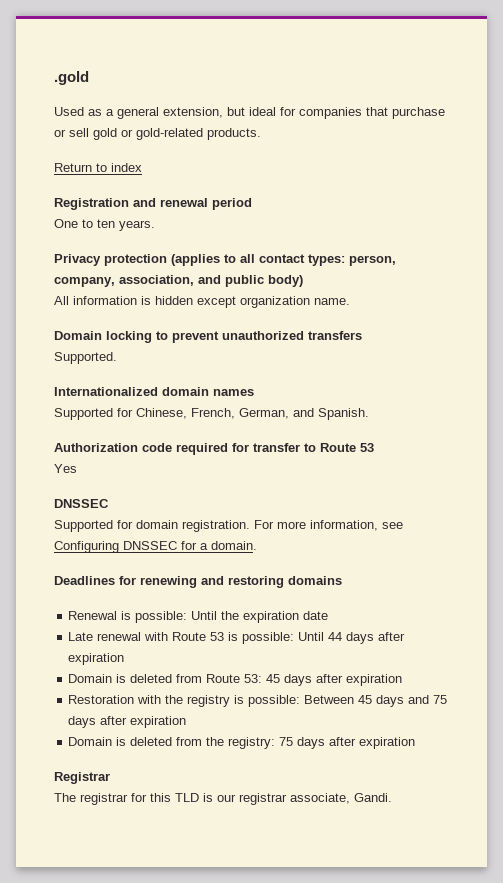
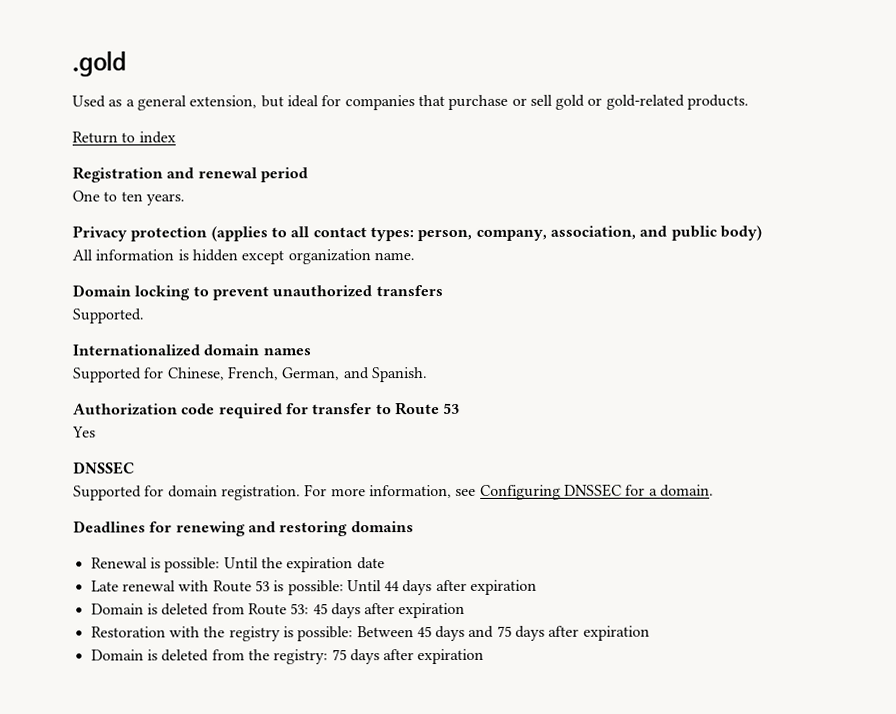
- Registrar
- The registrar for this TLD is our registrar associate, Gandi.

